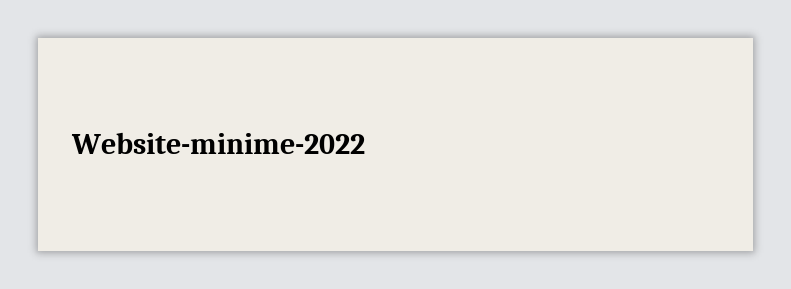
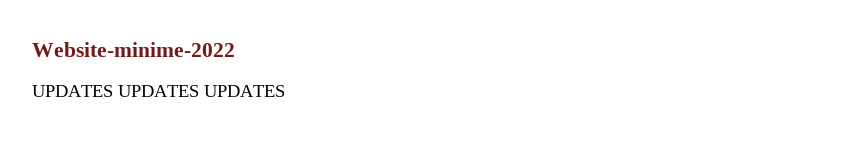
+ UPDATES UPDATES UPDATES

